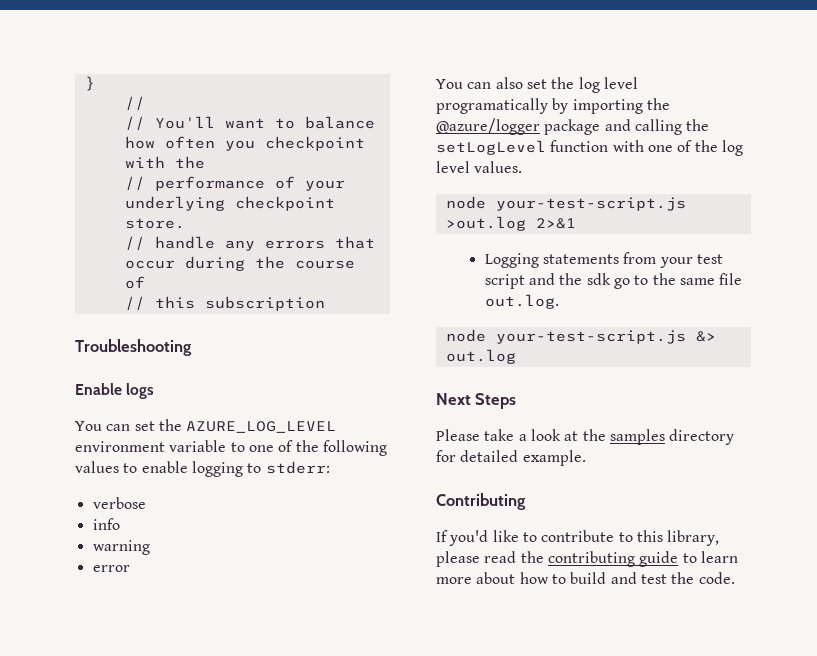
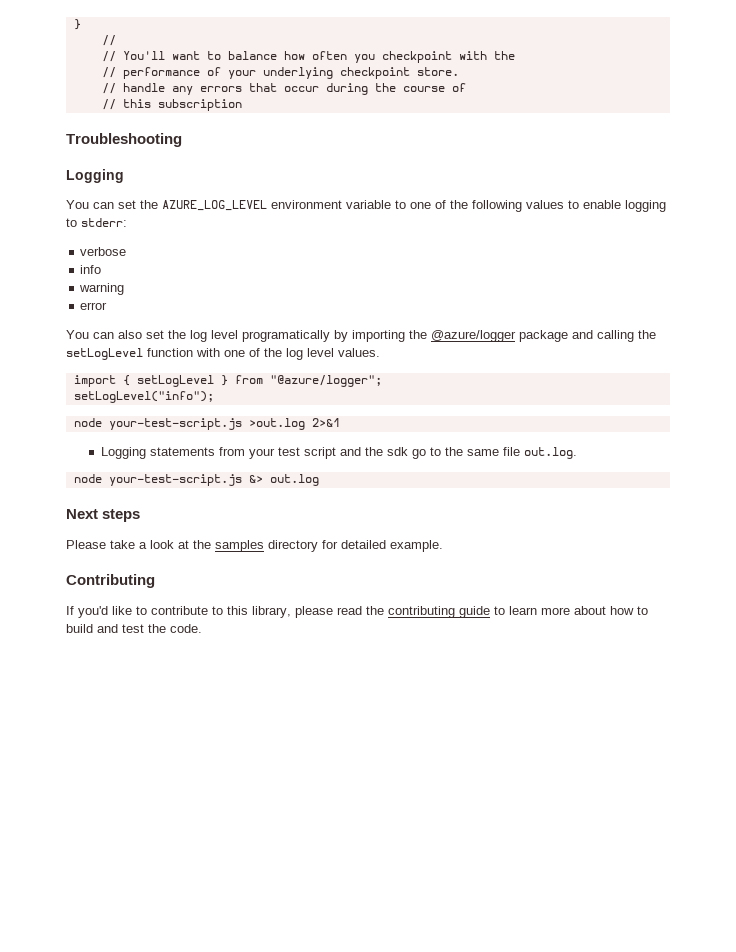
  Troubleshooting
- Enable logs
+ Logging
+ import { setLogLevel } from "@azure/logger";
+ setLogLevel("info");
- Next Steps
+ Next steps

